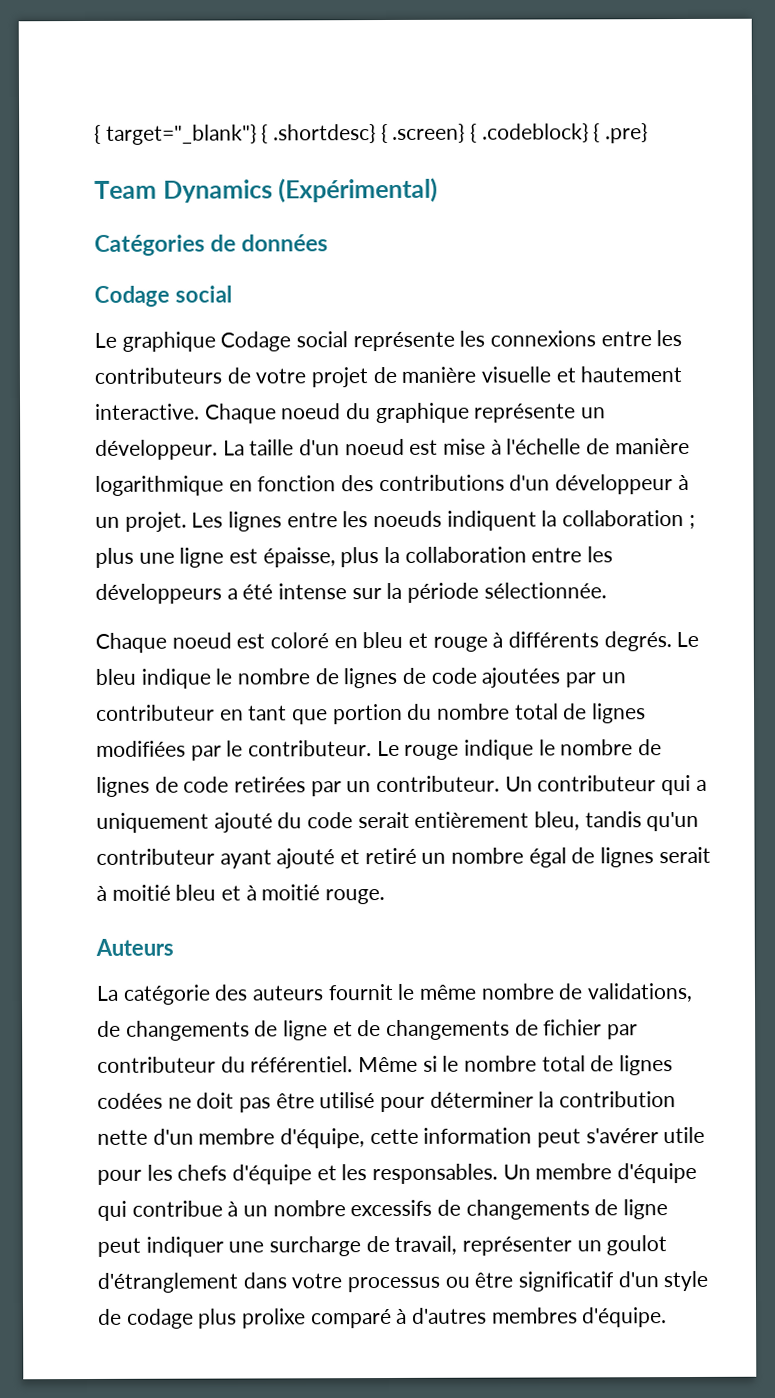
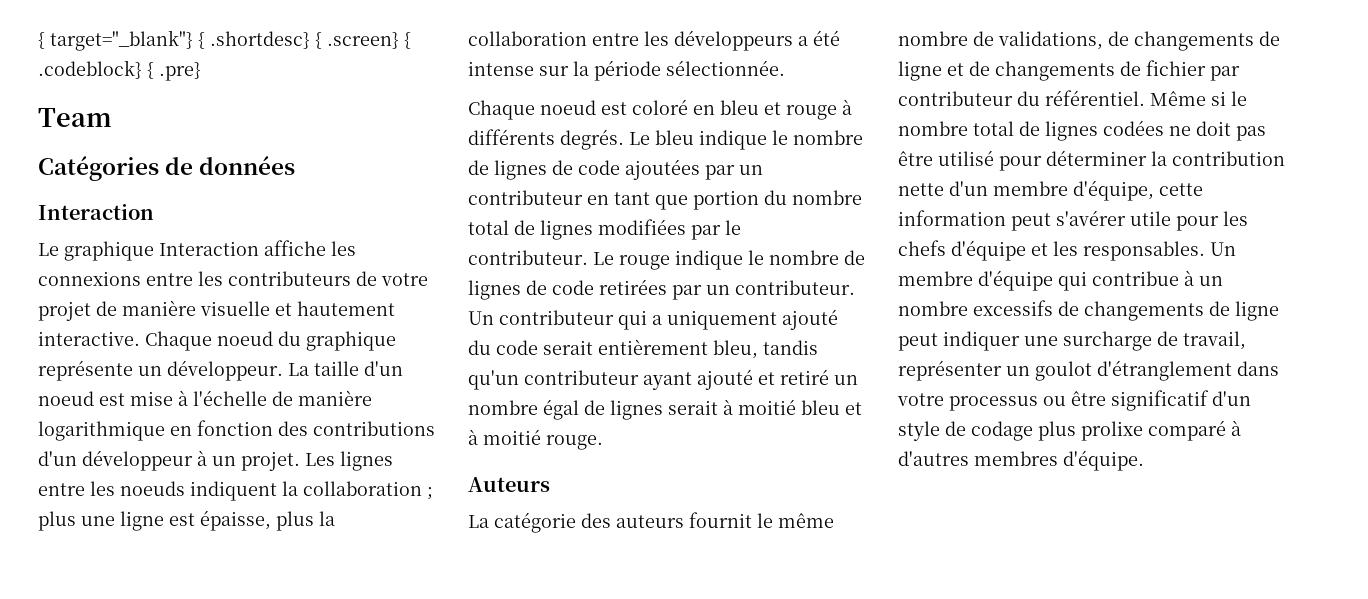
- Team Dynamics (Expérimental)
+ Team
  Catégories de données
- Codage social
+ Interaction
- Le graphique Codage social représente les connexions entre les contributeurs de votre projet de manière visuelle et hautement interactive.
+ Le graphique Interaction affiche les connexions entre les contributeurs de votre projet de manière visuelle et hautement interactive.

